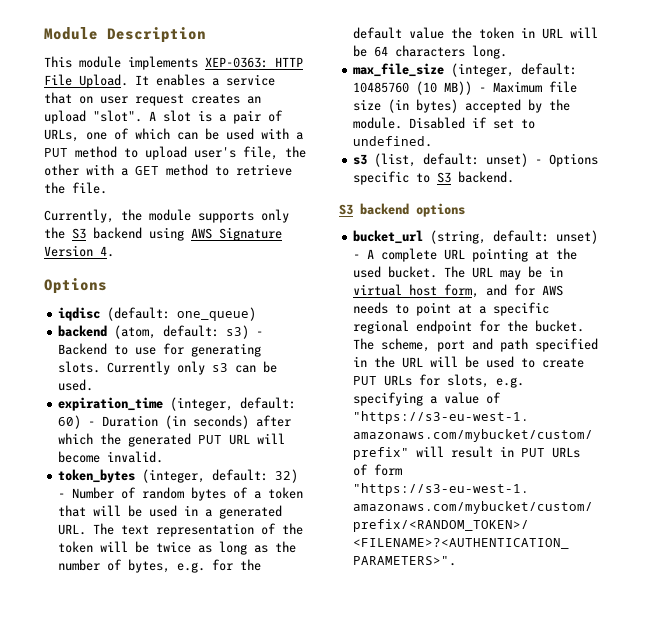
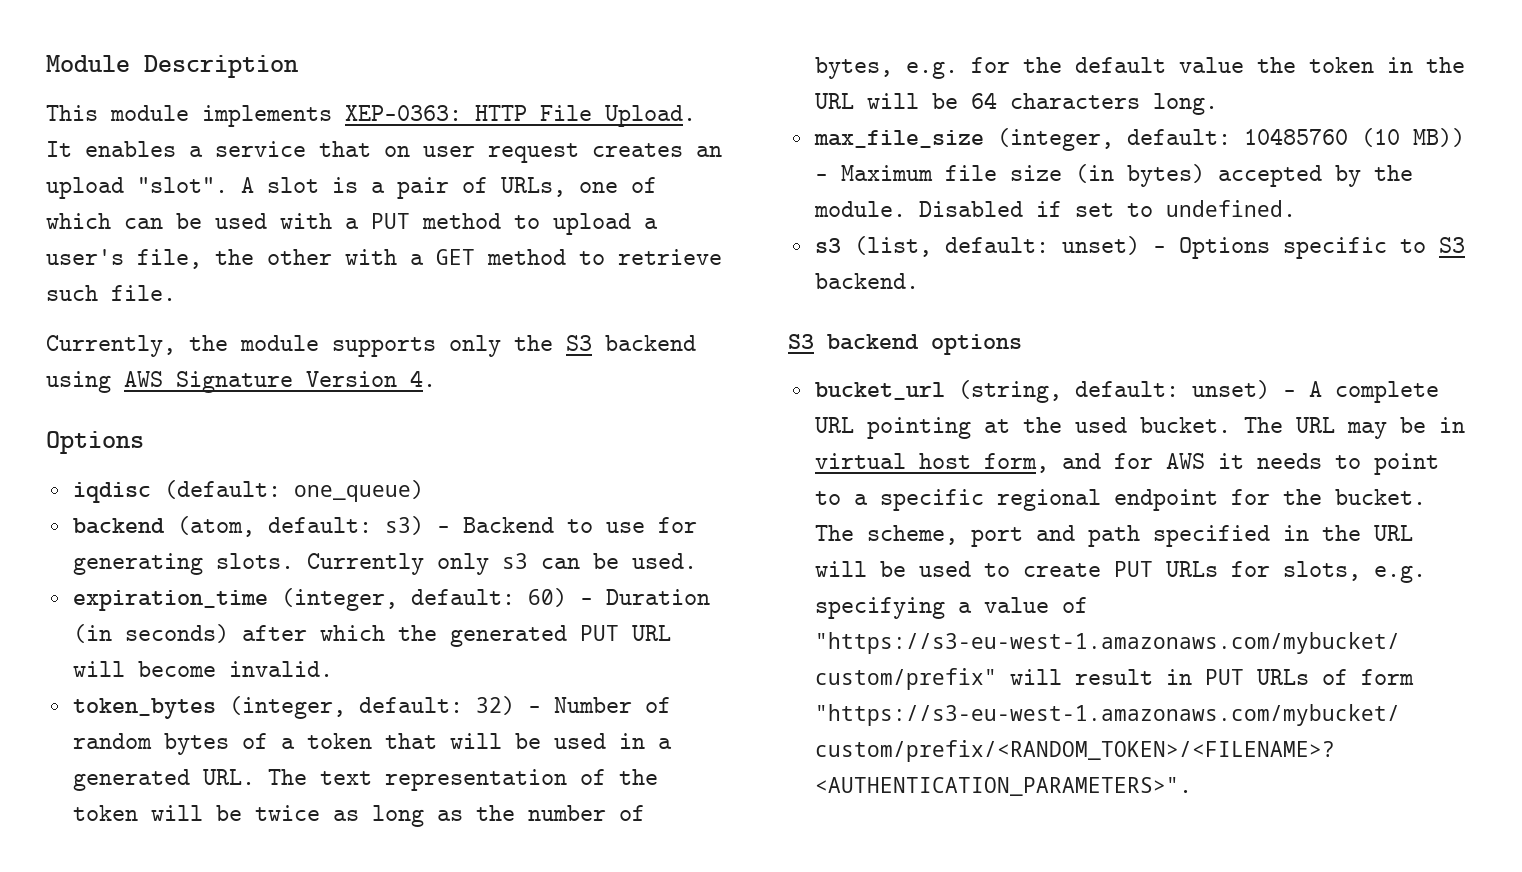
- A slot is a pair of URLs, one of which can be used with a PUT method to upload user's file, the other with a GET method to retrieve the file.
+ A slot is a pair of URLs, one of which can be used with a PUT method to upload a user's file, the other with a GET method to retrieve such file.
- token_bytes (integer, default: 32) - Number of random bytes of a token that will be used in a generated URL. The text representation of the token will be twice as long as the number of bytes, e.g. for the default value the token in URL will be 64 characters long.
+ token_bytes (integer, default: 32) - Number of random bytes of a token that will be used in a generated URL. The text representation of the token will be twice as long as the number of bytes, e.g. for the default value the token in the URL will be 64 characters long.
- The URL may be in virtual host form, and for AWS needs to point at a specific regional endpoint for the bucket.
+ The URL may be in virtual host form, and for AWS it needs to point to a specific regional endpoint for the bucket.

